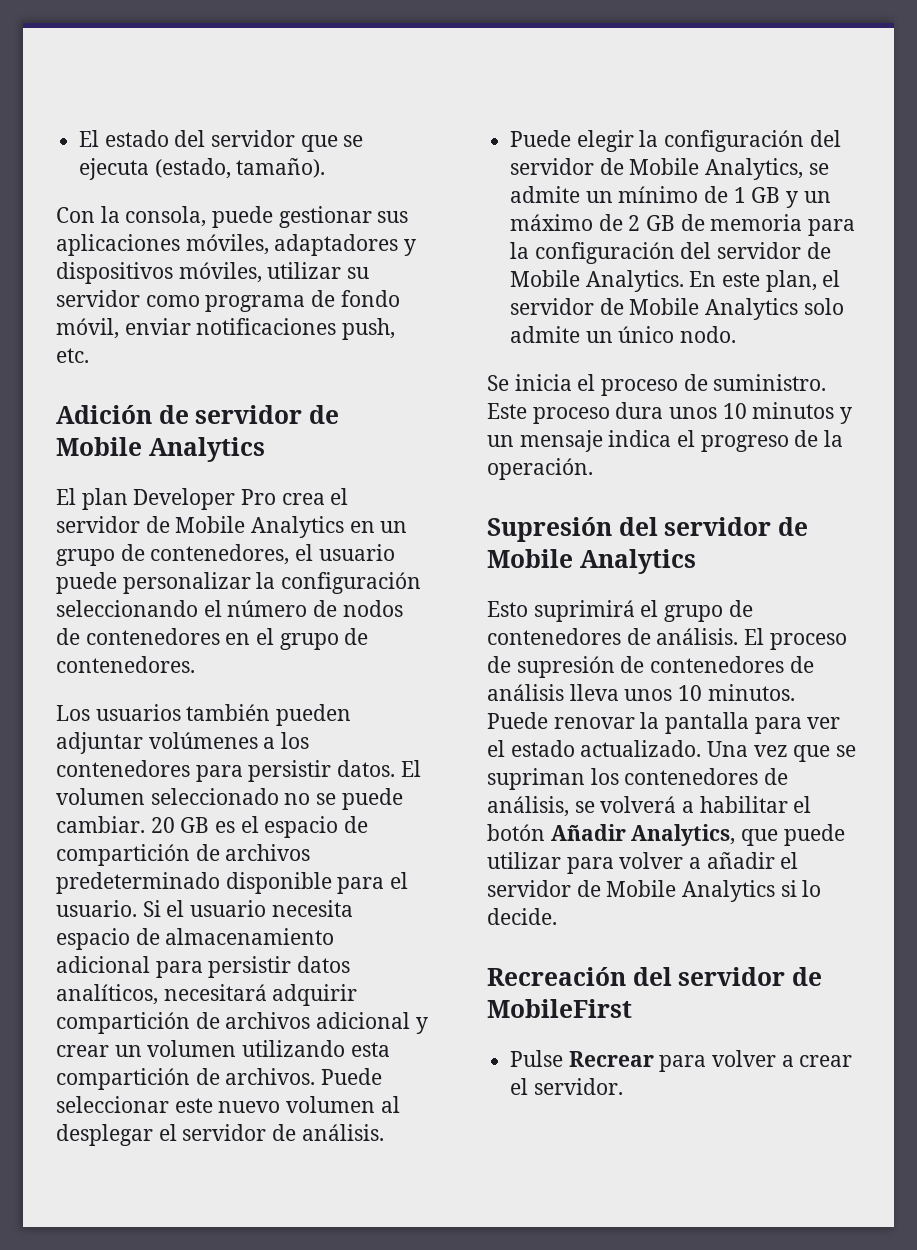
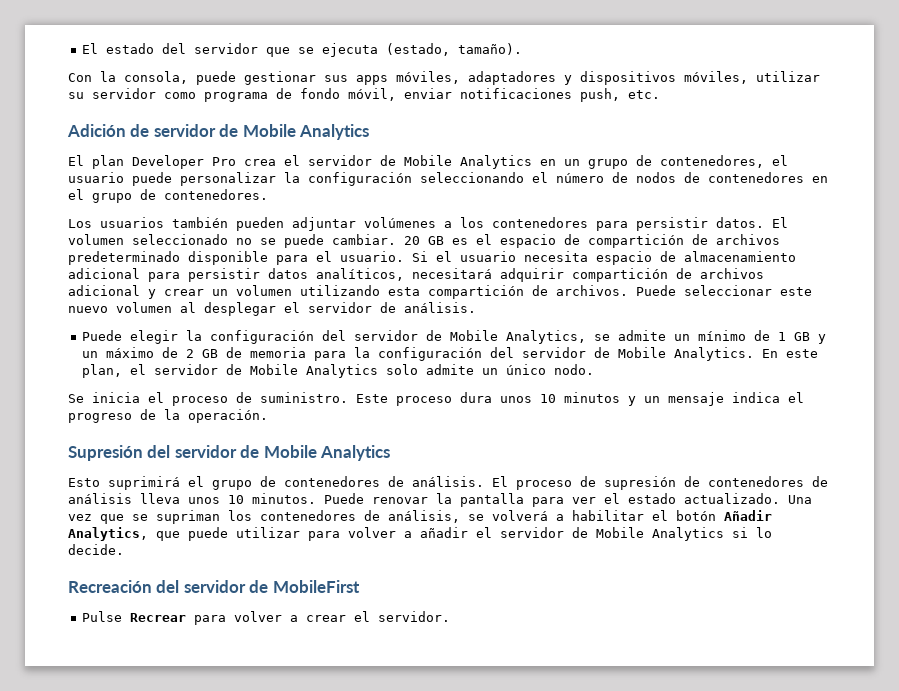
- Con la consola, puede gestionar sus aplicaciones móviles, adaptadores y dispositivos móviles, utilizar su servidor como programa de fondo móvil, enviar notificaciones push, etc.
+ Con la consola, puede gestionar sus apps móviles, adaptadores y dispositivos móviles, utilizar su servidor como programa de fondo móvil, enviar notificaciones push, etc.

